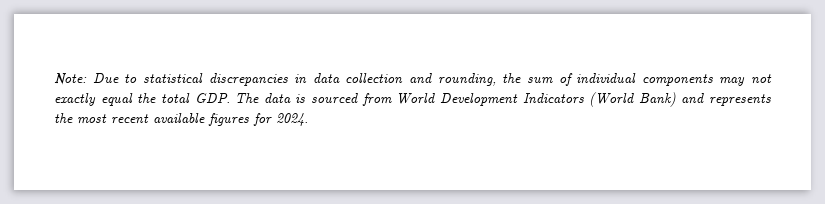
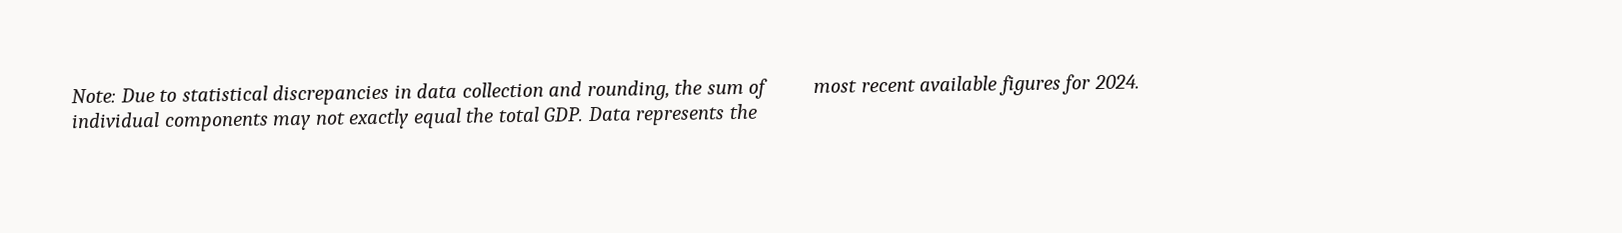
- Note: Due to statistical discrepancies in data collection and rounding, the sum of individual components may not exactly equal the total GDP. The data is sourced from World Development Indicators (World Bank) and represents the most recent available figures for 2024.
+ Note: Due to statistical discrepancies in data collection and rounding, the sum of individual components may not exactly equal the total GDP. Data represents the most recent available figures for 2024.

